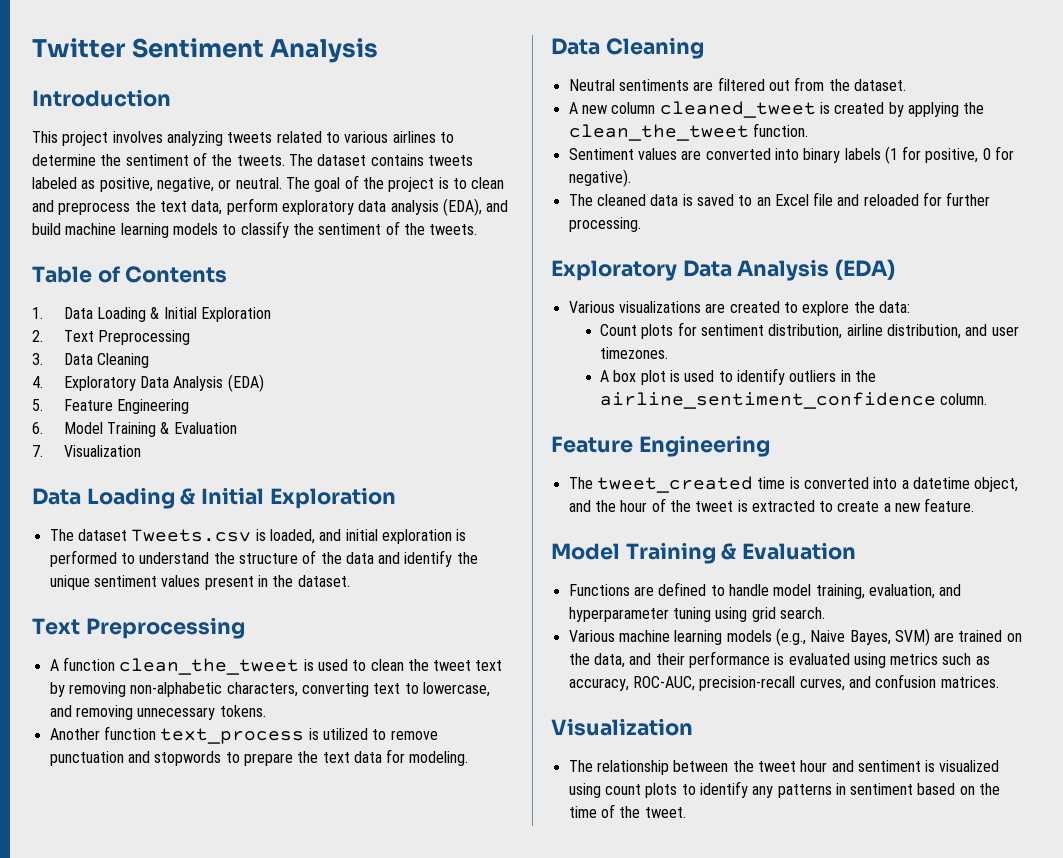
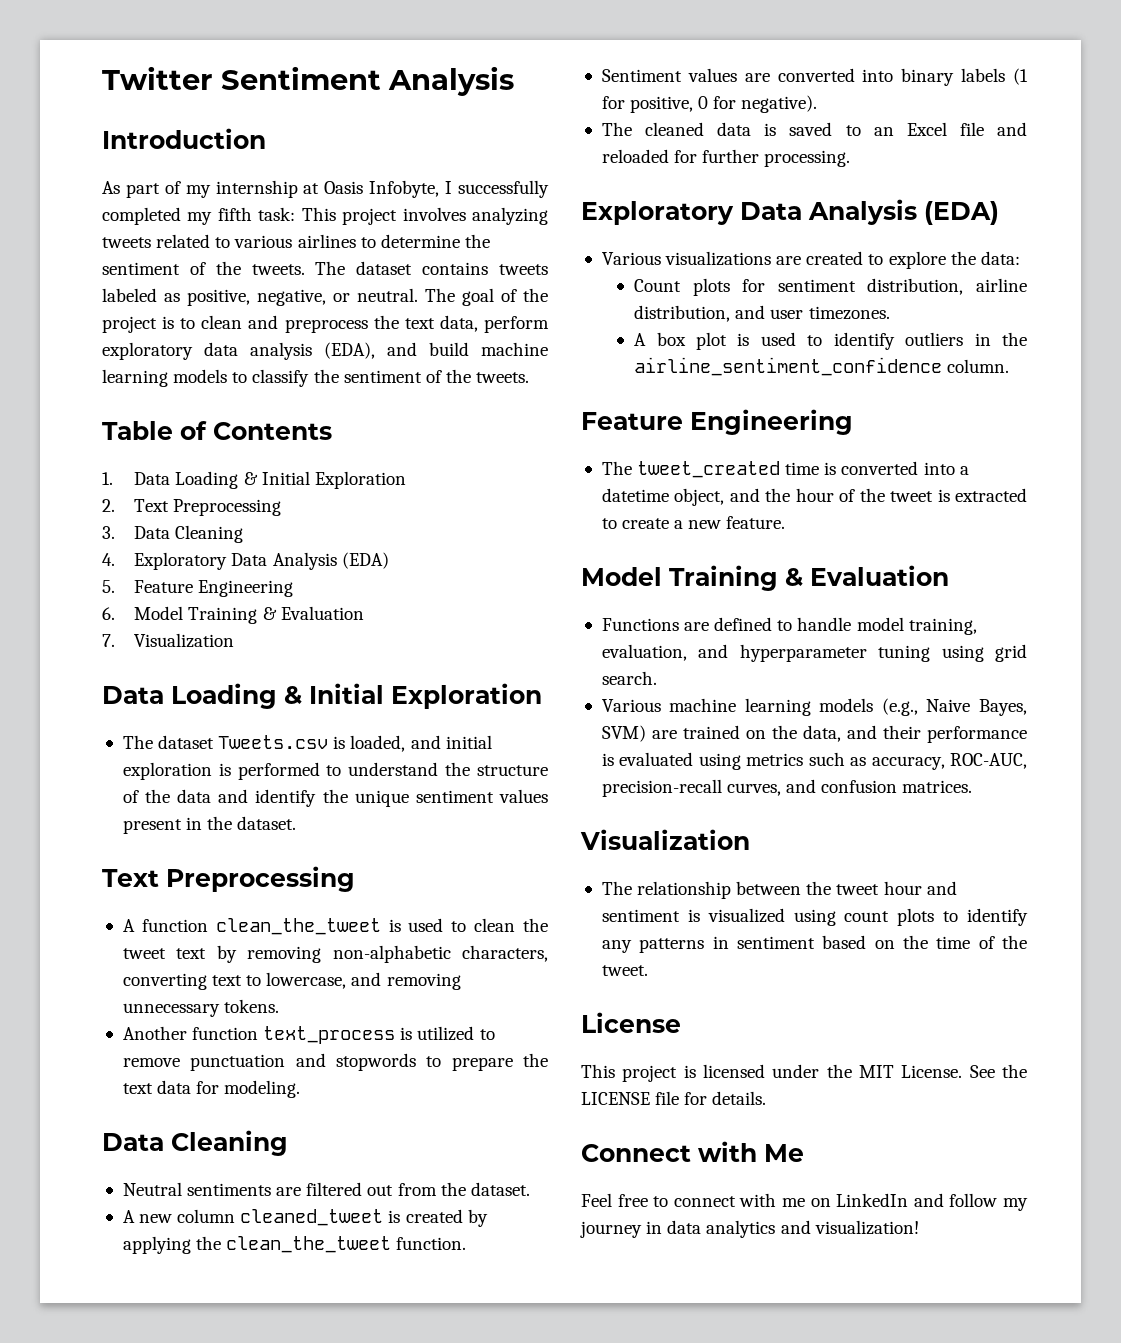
- This project involves analyzing tweets related to various airlines to determine the sentiment of the tweets.
+ As part of my internship at Oasis Infobyte, I successfully completed my fifth task: This project involves analyzing tweets related to various airlines to determine the sentiment of the tweets.
+ License
+ This project is licensed under the MIT License. See the LICENSE file for details.
+ Connect with Me
+ Feel free to connect with me on LinkedIn and follow my journey in data analytics and visualization!

